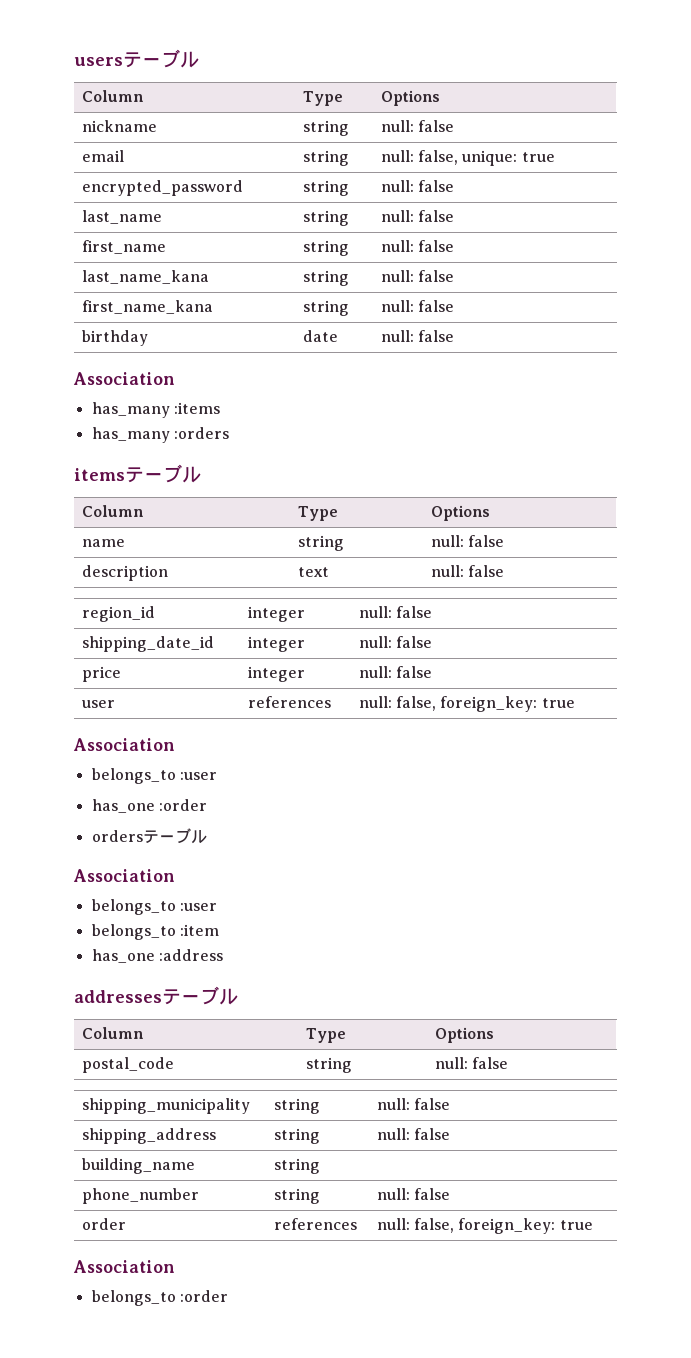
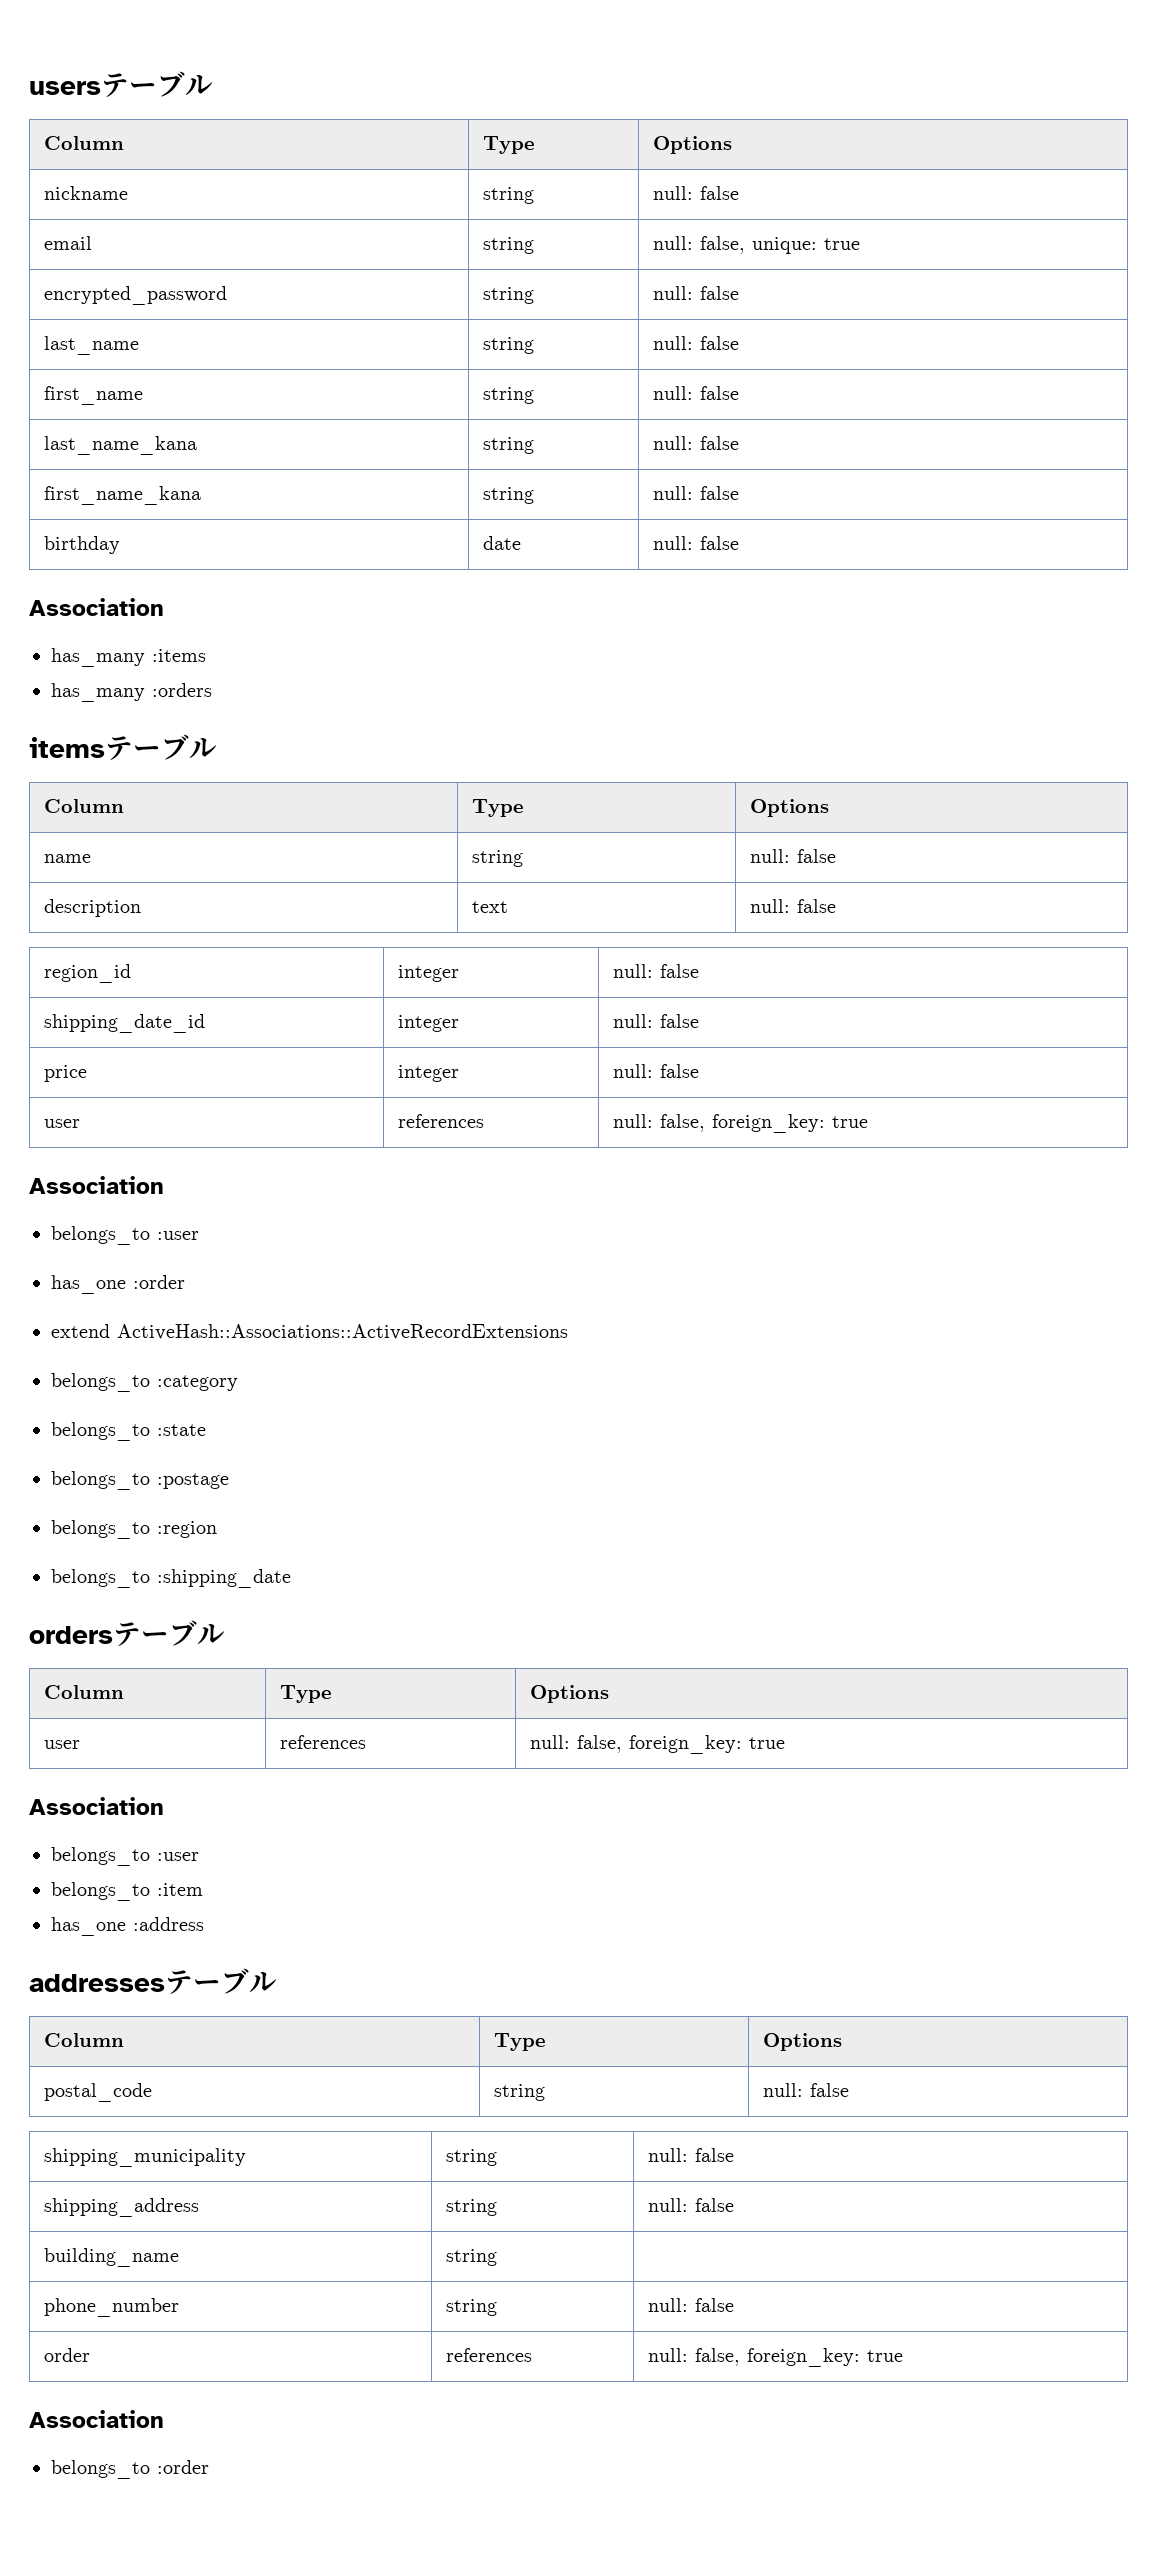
+ extend ActiveHash::Associations::ActiveRecordExtensions
+ belongs_to :category
+ belongs_to :state
+ belongs_to :postage
+ belongs_to :region
+ belongs_to :shipping_date
  ordersテーブル
+ Column | Type | Options
+ user | references | null: false, foreign_key: true

